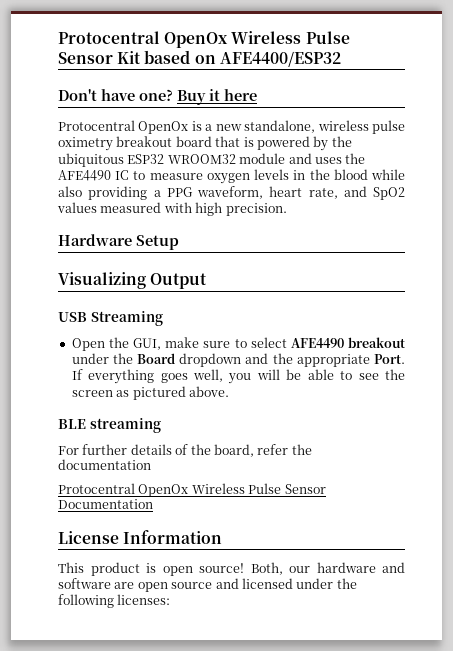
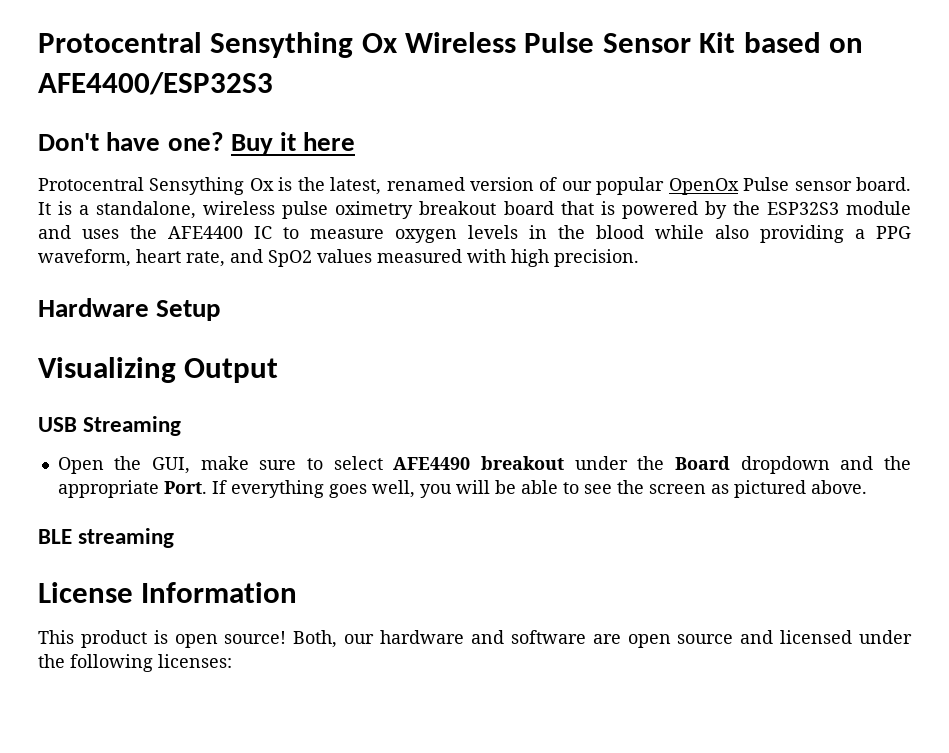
- Protocentral OpenOx Wireless Pulse Sensor Kit based on AFE4400/ESP32
+ Protocentral Sensything Ox Wireless Pulse Sensor Kit based on AFE4400/ESP32S3
- Protocentral OpenOx is a new standalone, wireless pulse oximetry breakout board that is powered by the ubiquitous ESP32 WROOM32 module and uses the AFE4490 IC to measure oxygen levels in the blood while also providing a PPG waveform, heart rate, and SpO2 values measured with high precision.
+ Protocentral Sensything Ox is the latest, renamed version of our popular OpenOx Pulse sensor board. It is a standalone, wireless pulse oximetry breakout board that is powered by the ESP32S3 module and uses the AFE4400 IC to measure oxygen levels in the blood while also providing a PPG waveform, heart rate, and SpO2 values measured with high precision.
- For further details of the board, refer the documentation
- Protocentral OpenOx Wireless Pulse Sensor Documentation

